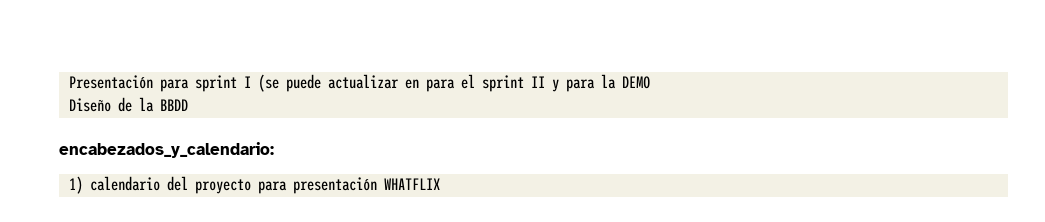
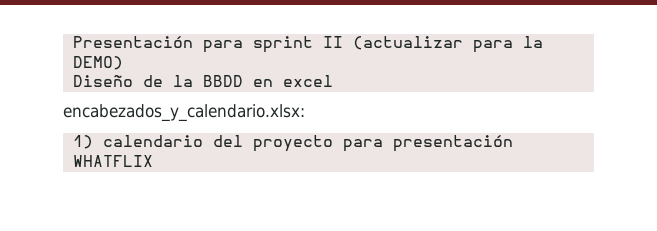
- Presentación para sprint I (se puede actualizar en para el sprint II y para la DEMO
+ Presentación para sprint II (actualizar para la DEMO)
- Diseño de la BBDD
- encabezados_y_calendario:
+ Diseño de la BBDD en excel
+ encabezados_y_calendario.xlsx:

